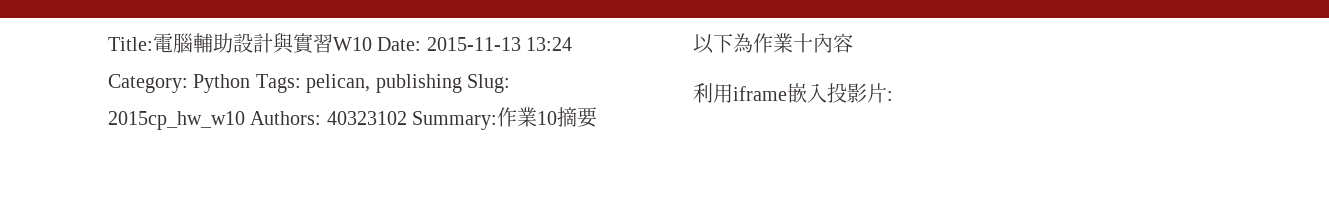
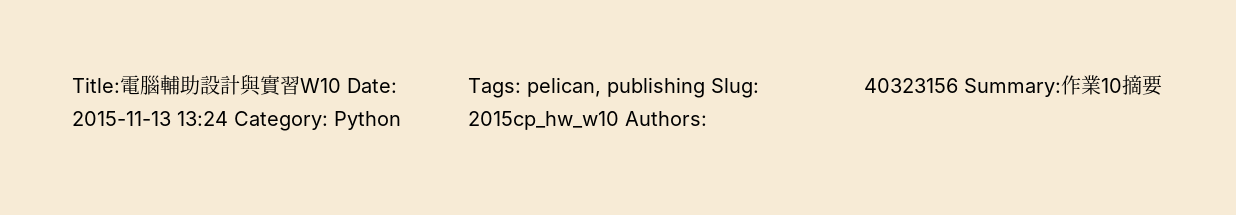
- Title:電腦輔助設計與實習W10 Date: 2015-11-13 13:24 Category: Python Tags: pelican, publishing Slug: 2015cp_hw_w10 Authors: 40323102 Summary:作業10摘要
+ Title:電腦輔助設計與實習W10 Date: 2015-11-13 13:24 Category: Python Tags: pelican, publishing Slug: 2015cp_hw_w10 Authors: 40323156 Summary:作業10摘要
- 以下為作業十內容
- 利用iframe嵌入投影片:

